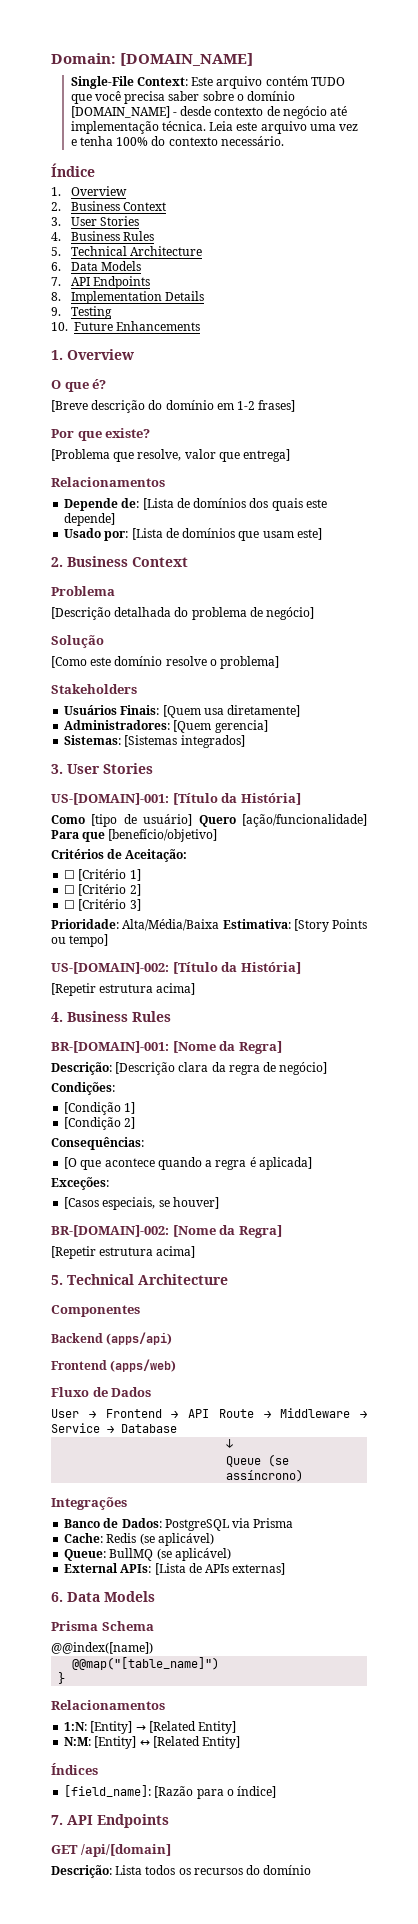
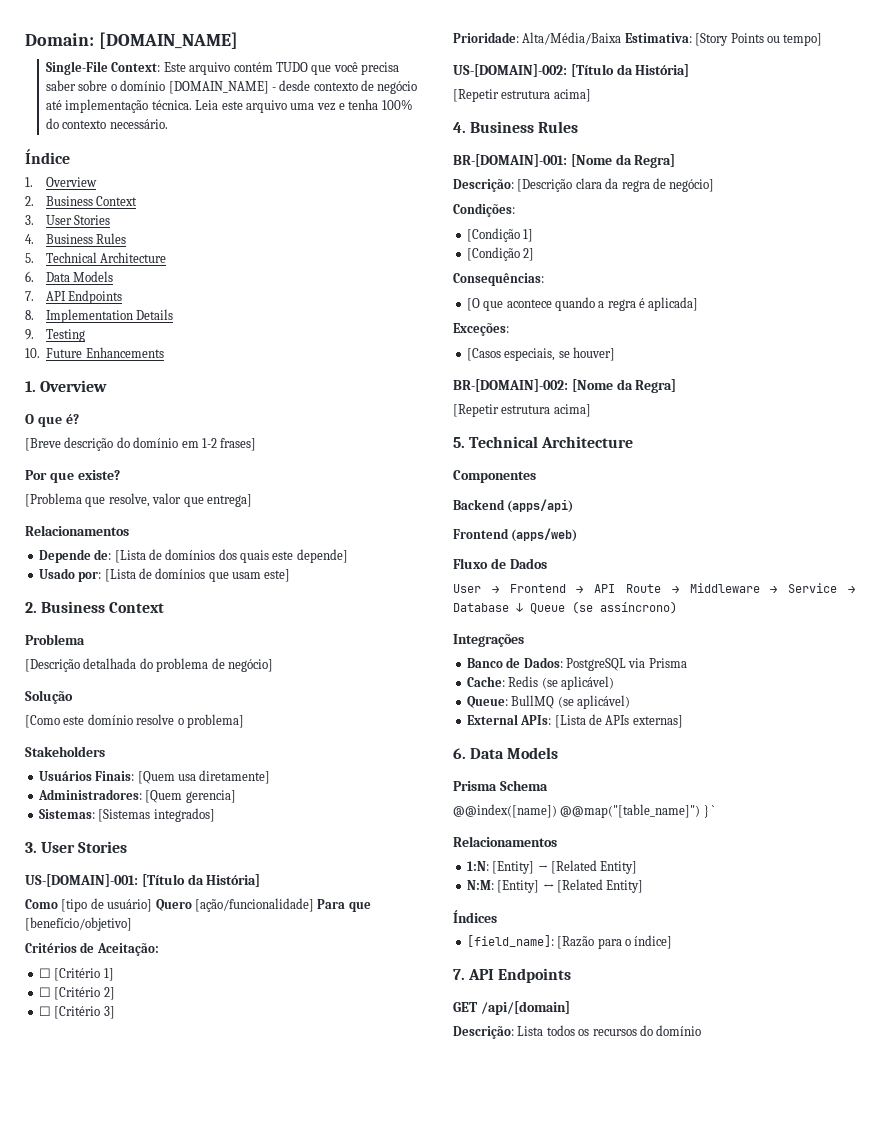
- User → Frontend → API Route → Middleware → Service → Database
- ↓
- Queue (se assíncrono)
+ User → Frontend → API Route → Middleware → Service → Database ↓ Queue (se assíncrono)
- @@index([name])
- @@map("[table_name]")
- }
+ @@index([name]) @@map("[table_name]") } `

